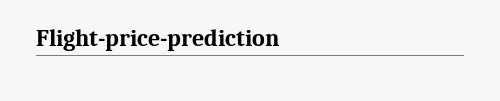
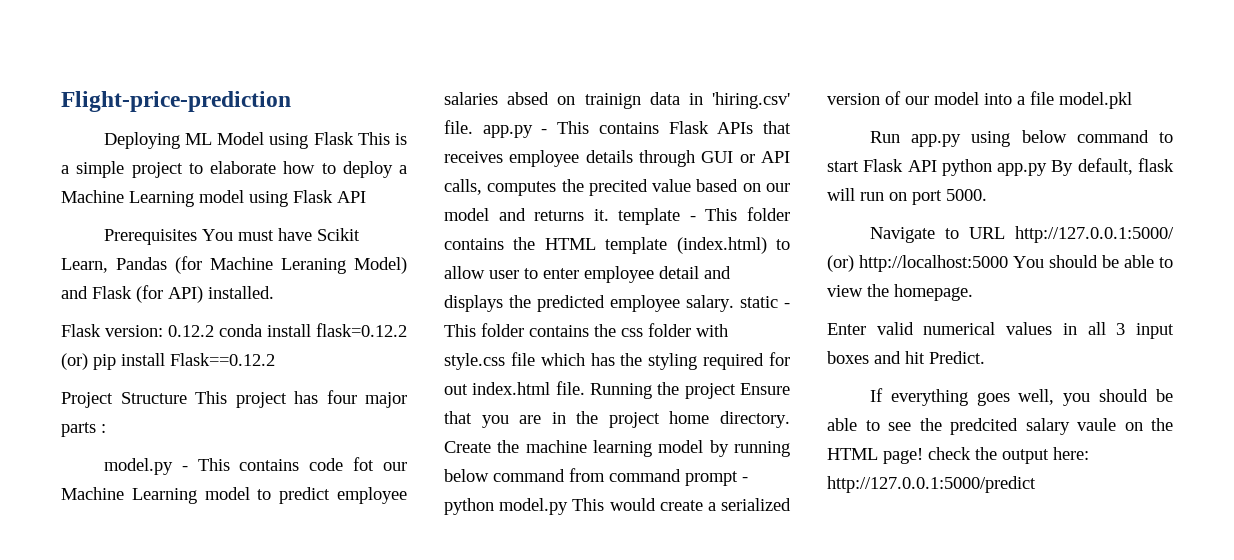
+ Deploying ML Model using Flask This is a simple project to elaborate how to deploy a Machine Learning model using Flask API
+ Prerequisites You must have Scikit Learn, Pandas (for Machine Leraning Model) and Flask (for API) installed.
+ Flask version: 0.12.2 conda install flask=0.12.2 (or) pip install Flask==0.12.2
+ Project Structure This project has four major parts :
+ model.py - This contains code fot our Machine Learning model to predict employee salaries absed on trainign data in 'hiring.csv' file. app.py - This contains Flask APIs that receives employee details through GUI or API calls, computes the precited value based on our model and returns it. template - This folder contains the HTML template (index.html) to allow user to enter employee detail and displays the predicted employee salary. static - This folder contains the css folder with style.css file which has the styling required for out index.html file. Running the project Ensure that you are in the project home directory. Create the machine learning model by running below command from command prompt - python model.py This would create a serialized version of our model into a file model.pkl
+ Run app.py using below command to start Flask API python app.py By default, flask will run on port 5000.
+ Navigate to URL http://127.0.0.1:5000/ (or) http://localhost:5000 You should be able to view the homepage.
+ Enter valid numerical values in all 3 input boxes and hit Predict.
+ If everything goes well, you should be able to see the predcited salary vaule on the HTML page! check the output here: http://127.0.0.1:5000/predict

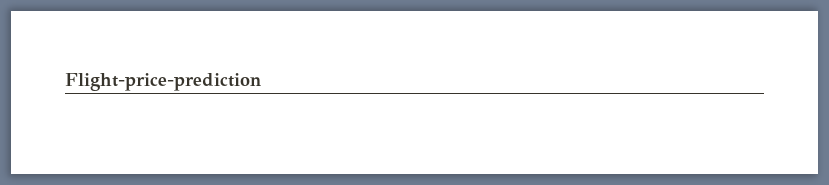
- Deploying ML Model using Flask This is a simple project to elaborate how to deploy a Machine Learning model using Flask API
- Prerequisites You must have Scikit Learn, Pandas (for Machine Leraning Model) and Flask (for API) installed.
- Flask version: 0.12.2 conda install flask=0.12.2 (or) pip install Flask==0.12.2
- Project Structure This project has four major parts :
- model.py - This contains code fot our Machine Learning model to predict employee salaries absed on trainign data in 'hiring.csv' file. app.py - This contains Flask APIs that receives employee details through GUI or API calls, computes the precited value based on our model and returns it. template - This folder contains the HTML template (index.html) to allow user to enter employee detail and displays the predicted employee salary. static - This folder contains the css folder with style.css file which has the styling required for out index.html file. Running the project Ensure that you are in the project home directory. Create the machine learning model by running below command from command prompt - python model.py This would create a serialized version of our model into a file model.pkl
- Run app.py using below command to start Flask API python app.py By default, flask will run on port 5000.
- Navigate to URL http://127.0.0.1:5000/ (or) http://localhost:5000 You should be able to view the homepage.
- Enter valid numerical values in all 3 input boxes and hit Predict.
- If everything goes well, you should be able to see the predcited salary vaule on the HTML page! check the output here: http://127.0.0.1:5000/predict

